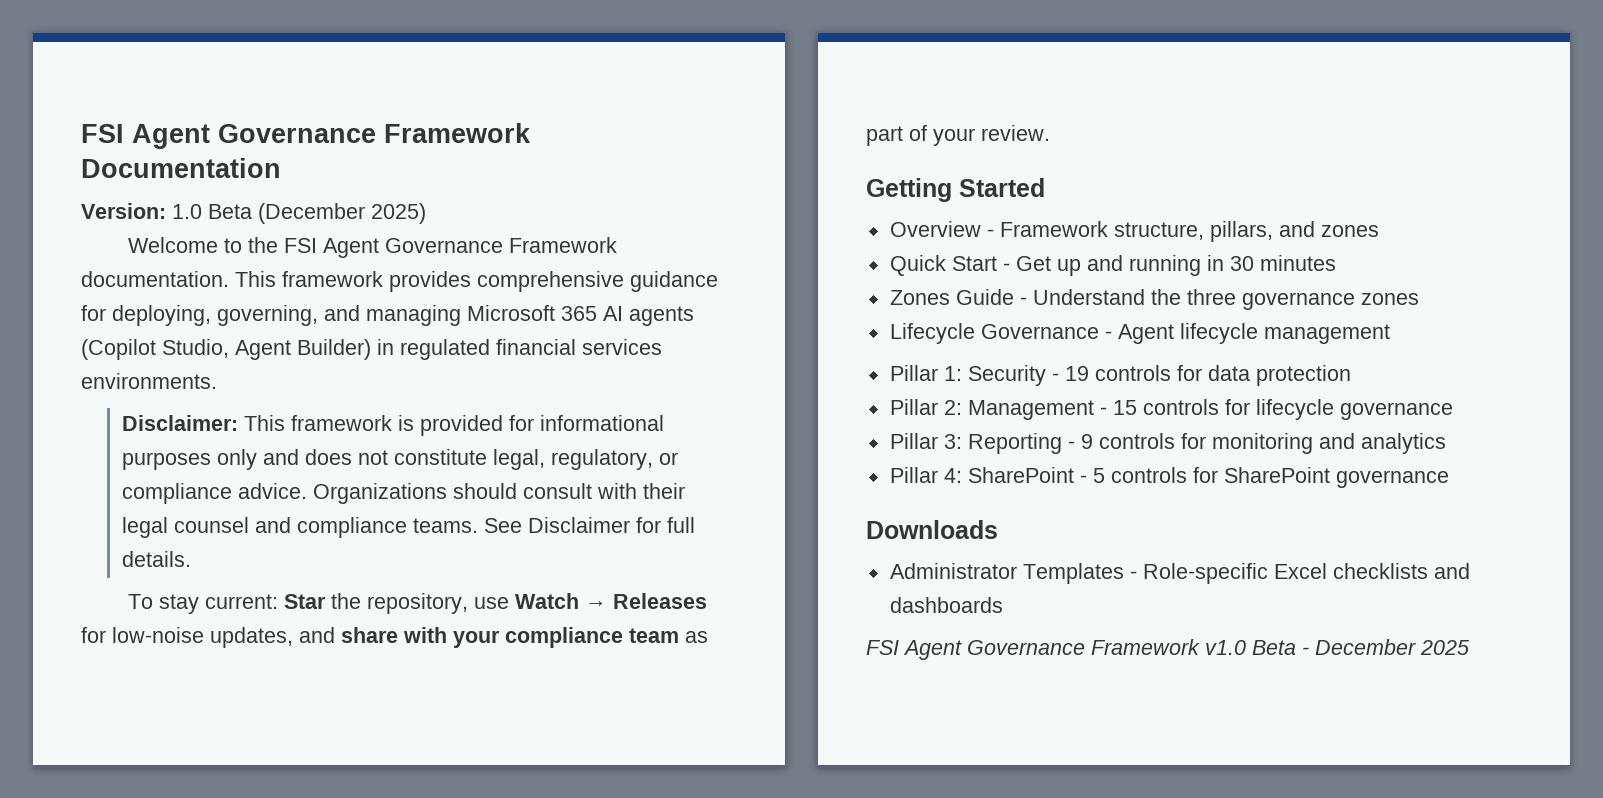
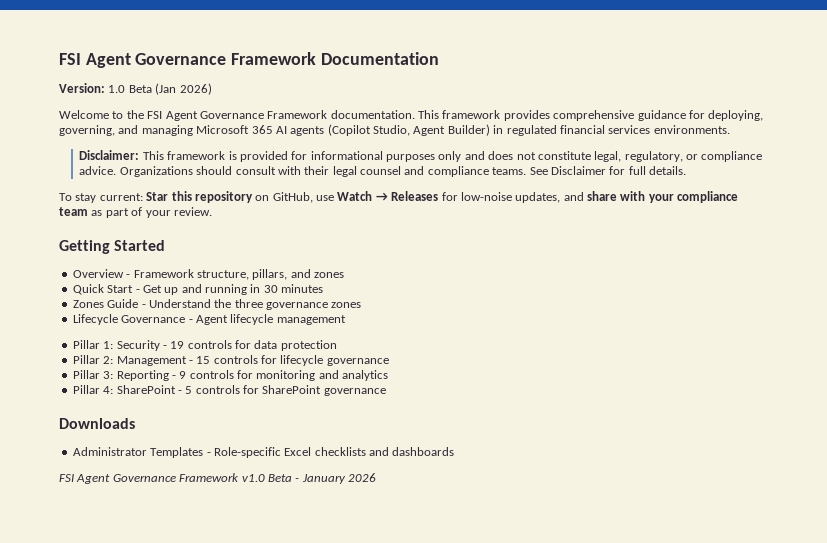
- Version: 1.0 Beta (December 2025)
+ Version: 1.0 Beta (Jan 2026)
- To stay current: Star the repository, use Watch → Releases for low-noise updates, and share with your compliance team as part of your review.
+ To stay current: Star this repository on GitHub, use Watch → Releases for low-noise updates, and share with your compliance team as part of your review.
- FSI Agent Governance Framework v1.0 Beta - December 2025
+ FSI Agent Governance Framework v1.0 Beta - January 2026

